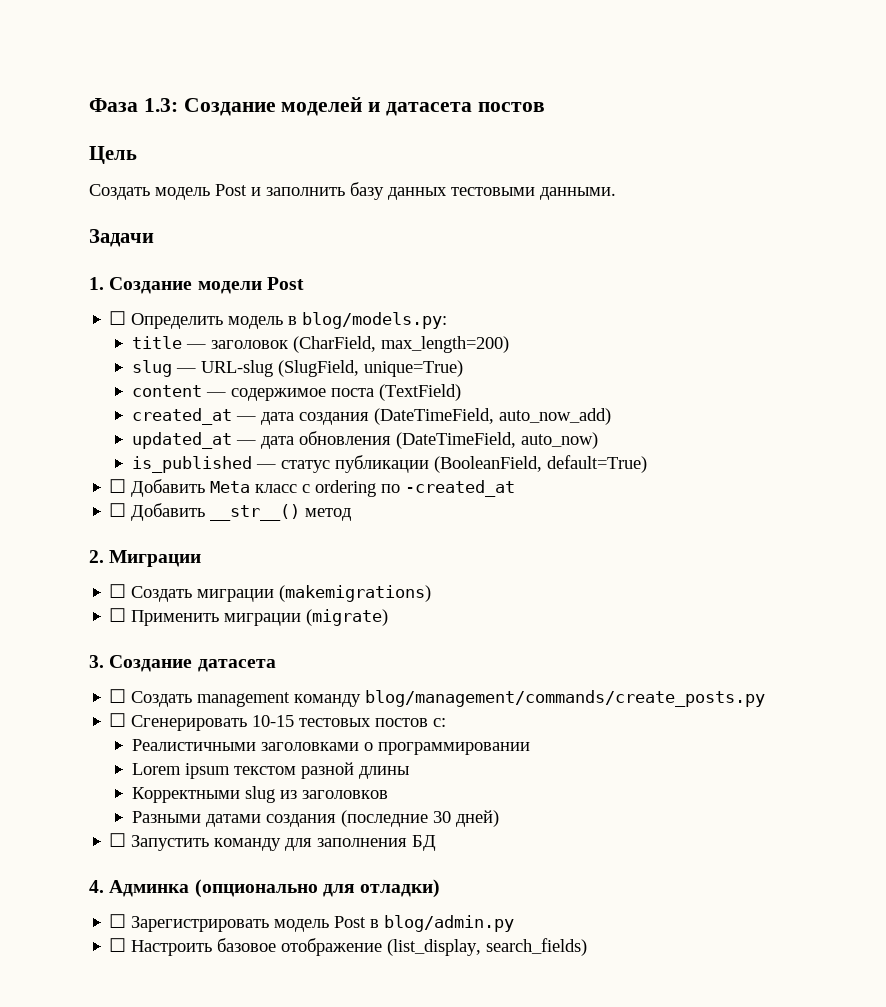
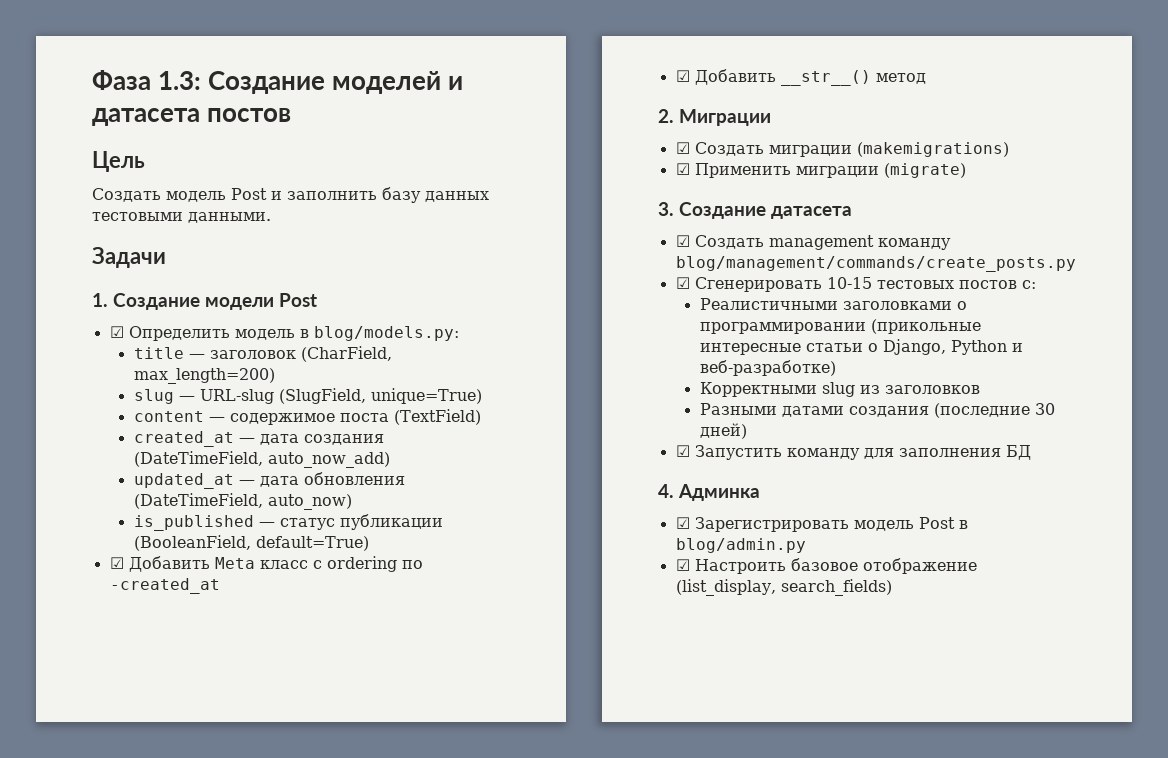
- ☐ Определить модель в blog/models.py:
+ ☑ Определить модель в blog/models.py:
- ☐ Добавить Meta класс с ordering по -created_at
+ ☑ Добавить Meta класс с ordering по -created_at
- ☐ Добавить __str__() метод
+ ☑ Добавить __str__() метод
- ☐ Создать миграции (makemigrations)
+ ☑ Создать миграции (makemigrations)
- ☐ Применить миграции (migrate)
+ ☑ Применить миграции (migrate)
- ☐ Создать management команду blog/management/commands/create_posts.py
+ ☑ Создать management команду blog/management/commands/create_posts.py
- ☐ Сгенерировать 10-15 тестовых постов с:
+ ☑ Сгенерировать 10-15 тестовых постов с:
- Реалистичными заголовками о программировании
- Lorem ipsum текстом разной длины
+ Реалистичными заголовками о программировании (прикольные интересные статьи о Django, Python и веб-разработке)
- ☐ Запустить команду для заполнения БД
+ ☑ Запустить команду для заполнения БД
- 4. Админка (опционально для отладки)
- ☐ Зарегистрировать модель Post в blog/admin.py
+ 4. Админка
+ ☑ Зарегистрировать модель Post в blog/admin.py
- ☐ Настроить базовое отображение (list_display, search_fields)
+ ☑ Настроить базовое отображение (list_display, search_fields)

